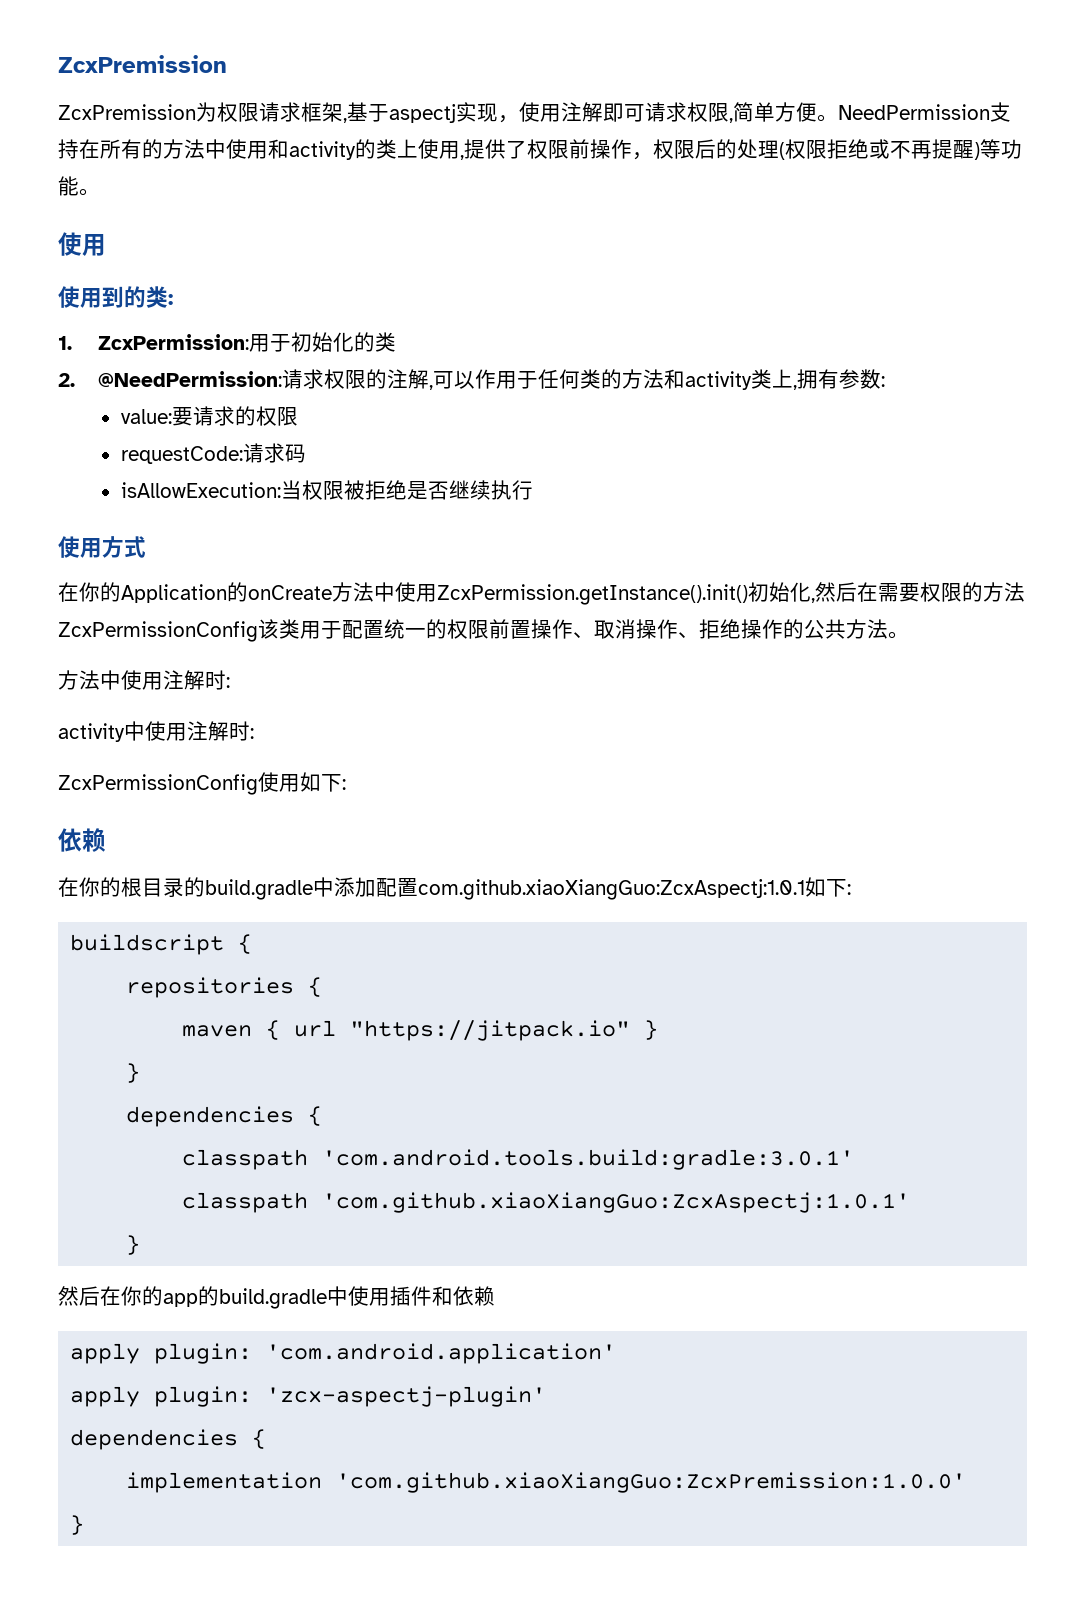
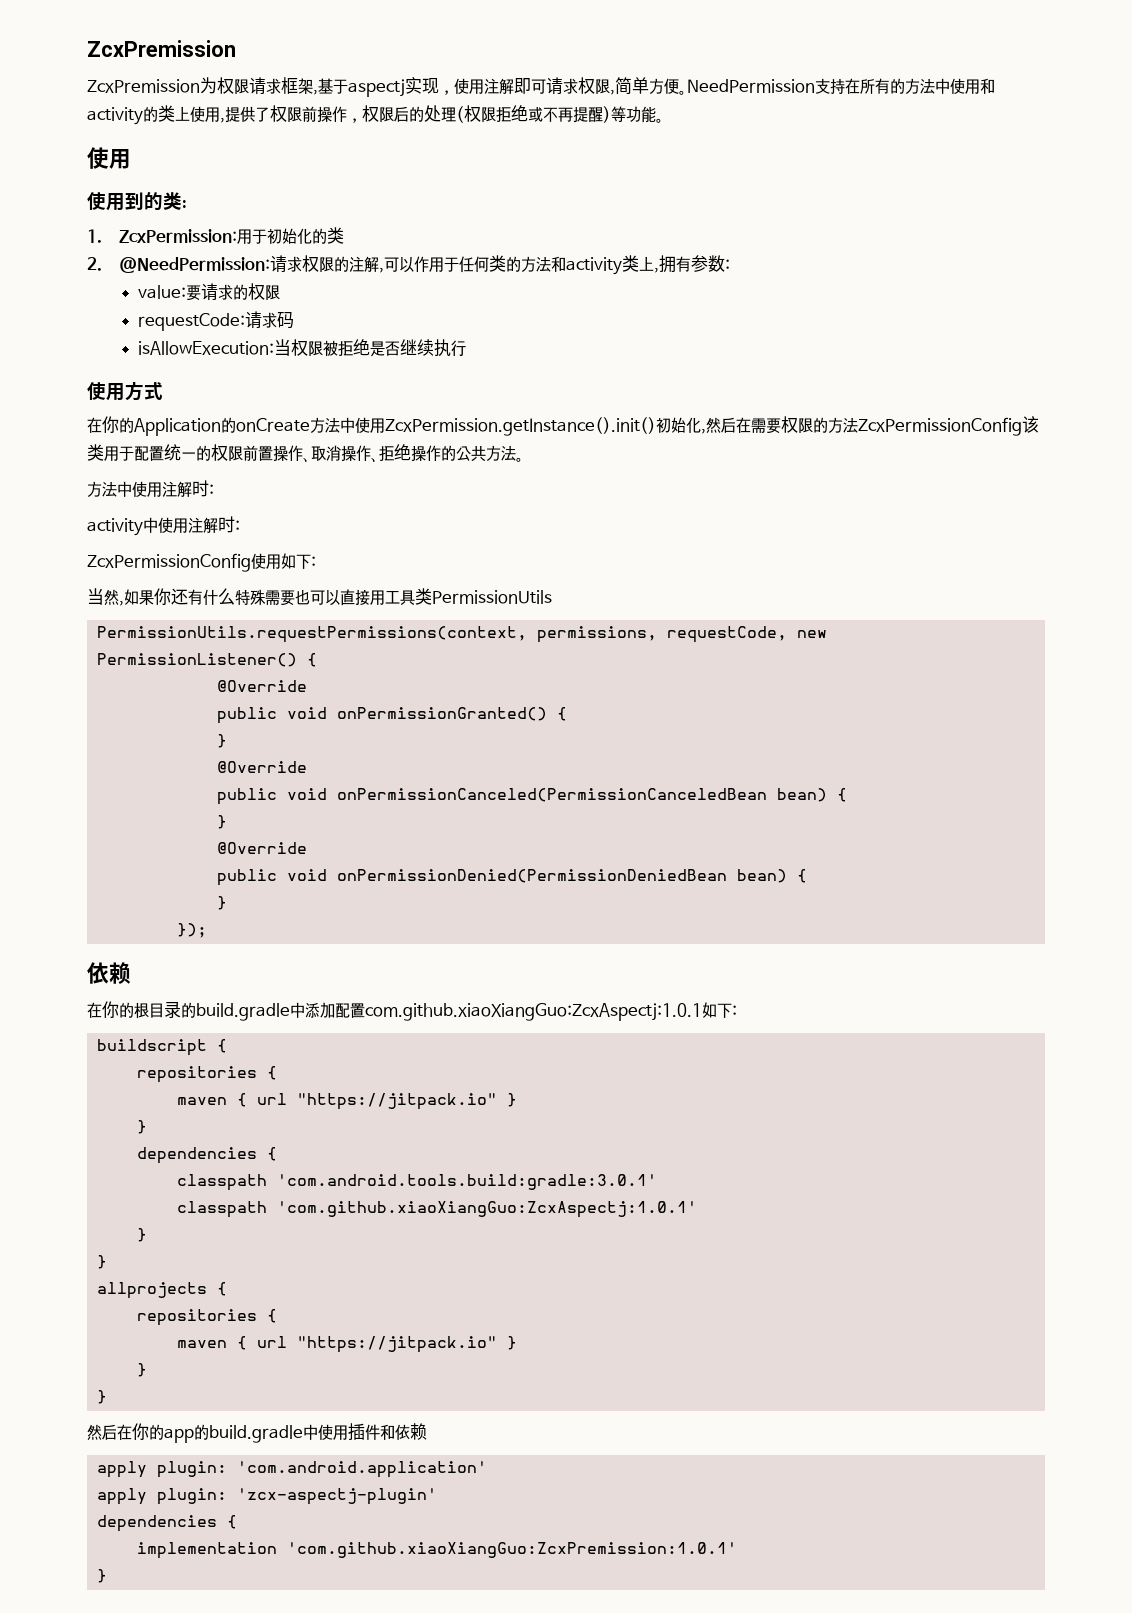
+ 当然,如果你还有什么特殊需要也可以直接用工具类PermissionUtils
+ PermissionUtils.requestPermissions(context, permissions, requestCode, new PermissionListener() {
+ @Override
+ public void onPermissionGranted() {
+ }
+ @Override
+ public void onPermissionCanceled(PermissionCanceledBean bean) {
+ }
+ @Override
+ public void onPermissionDenied(PermissionDeniedBean bean) {
+ }
+ });
  classpath 'com.github.xiaoXiangGuo:ZcxAspectj:1.0.1'
+ }
+ }
+ allprojects {
+ repositories {
+ maven { url "https://jitpack.io" }
+ }
- implementation 'com.github.xiaoXiangGuo:ZcxPremission:1.0.0'
+ implementation 'com.github.xiaoXiangGuo:ZcxPremission:1.0.1'

